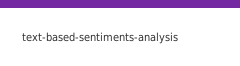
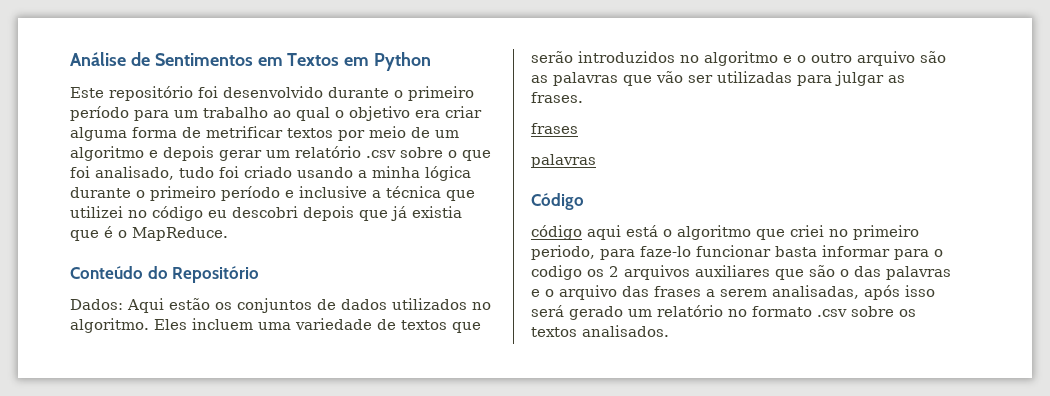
- text-based-sentiments-analysis
+ Análise de Sentimentos em Textos em Python
+ Este repositório foi desenvolvido durante o primeiro período para um trabalho ao qual o objetivo era criar alguma forma de metrificar textos por meio de um algoritmo e depois gerar um relatório .csv sobre o que foi analisado, tudo foi criado usando a minha lógica durante o primeiro período e inclusive a técnica que utilizei no código eu descobri depois que já existia que é o MapReduce.
+ Conteúdo do Repositório
+ Dados: Aqui estão os conjuntos de dados utilizados no algoritmo. Eles incluem uma variedade de textos que serão introduzidos no algoritmo e o outro arquivo são as palavras que vão ser utilizadas para julgar as frases.
+ frases
+ palavras
+ Código
+ código aqui está o algoritmo que criei no primeiro periodo, para faze-lo funcionar basta informar para o codigo os 2 arquivos auxiliares que são o das palavras e o arquivo das frases a serem analisadas, após isso será gerado um relatório no formato .csv sobre os textos analisados.

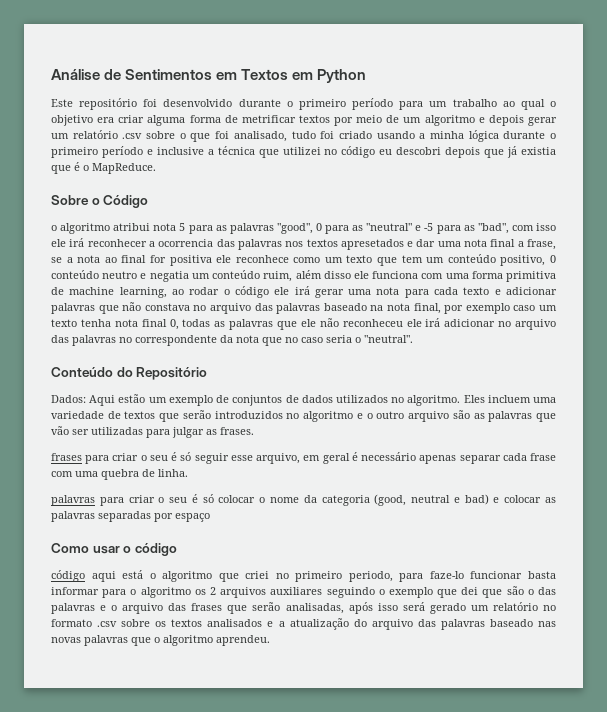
+ Sobre o Código
+ o algoritmo atribui nota 5 para as palavras "good", 0 para as "neutral" e -5 para as "bad", com isso ele irá reconhecer a ocorrencia das palavras nos textos apresetados e dar uma nota final a frase, se a nota ao final for positiva ele reconhece como um texto que tem um conteúdo positivo, 0 conteúdo neutro e negatia um conteúdo ruim, além disso ele funciona com uma forma primitiva de machine learning, ao rodar o código ele irá gerar uma nota para cada texto e adicionar palavras que não constava no arquivo das palavras baseado na nota final, por exemplo caso um texto tenha nota final 0, todas as palavras que ele não reconheceu ele irá adicionar no arquivo das palavras no correspondente da nota que no caso seria o "neutral".
- Dados: Aqui estão os conjuntos de dados utilizados no algoritmo.
+ Dados: Aqui estão um exemplo de conjuntos de dados utilizados no algoritmo.
  Eles incluem uma variedade de textos que serão introduzidos no algoritmo e o outro arquivo são as palavras que vão ser utilizadas para julgar as frases.
- frases
- palavras
- Código
+ frases para criar o seu é só seguir esse arquivo, em geral é necessário apenas separar cada frase com uma quebra de linha.
+ palavras para criar o seu é só colocar o nome da categoria (good, neutral e bad) e colocar as palavras separadas por espaço
+ Como usar o código
- código aqui está o algoritmo que criei no primeiro periodo, para faze-lo funcionar basta informar para o codigo os 2 arquivos auxiliares que são o das palavras e o arquivo das frases a serem analisadas, após isso será gerado um relatório no formato .csv sobre os textos analisados.
+ código aqui está o algoritmo que criei no primeiro periodo, para faze-lo funcionar basta informar para o algoritmo os 2 arquivos auxiliares seguindo o exemplo que dei que são o das palavras e o arquivo das frases que serão analisadas, após isso será gerado um relatório no formato .csv sobre os textos analisados e a atualização do arquivo das palavras baseado nas novas palavras que o algoritmo aprendeu.

